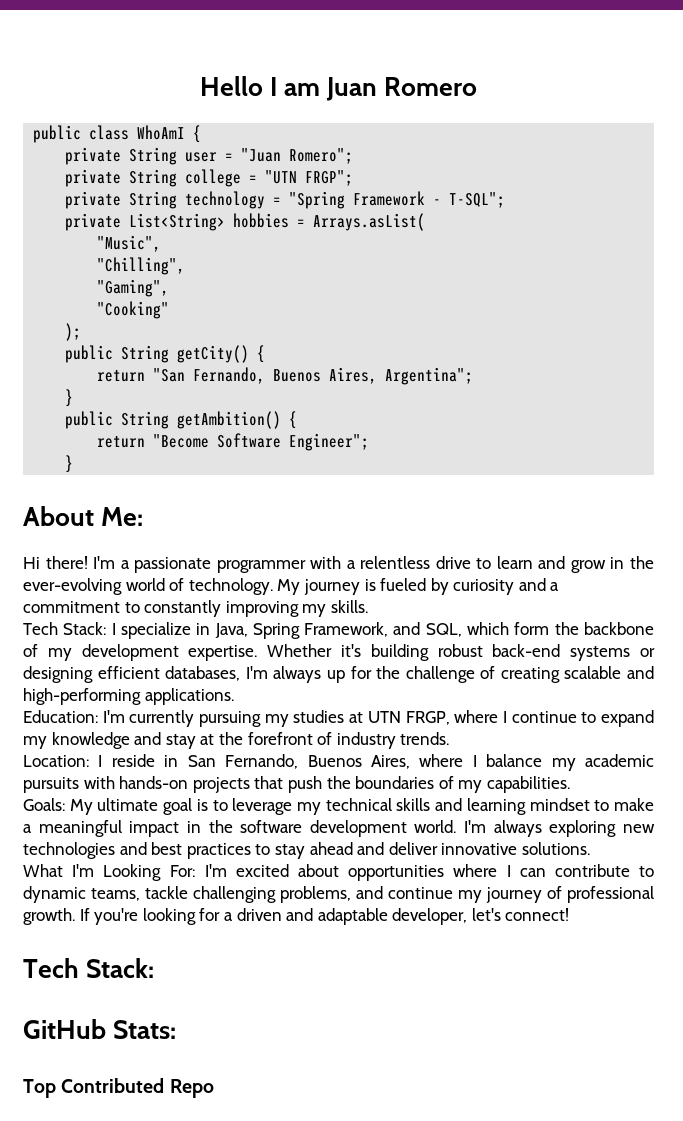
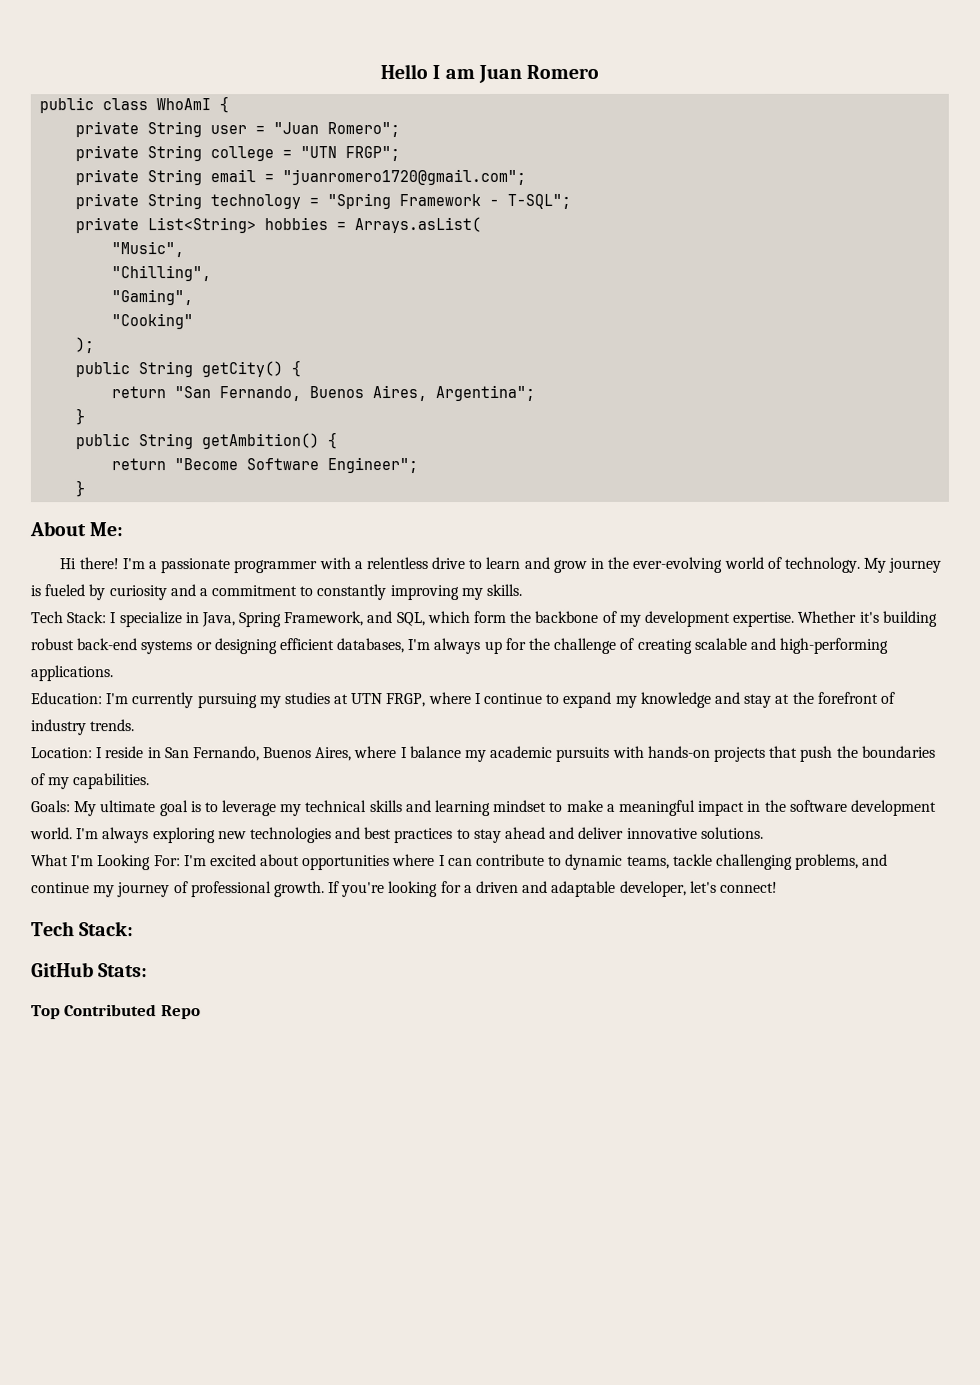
+ private String email = "juanromero1720@gmail.com";

